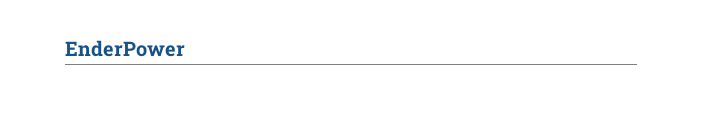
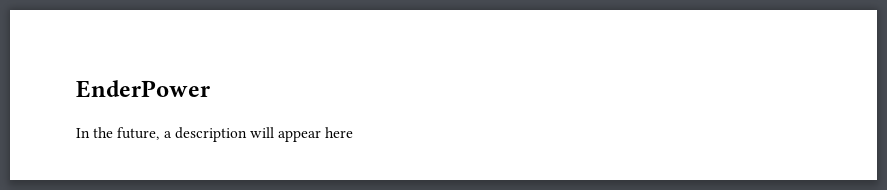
+ In the future, a description will appear here

